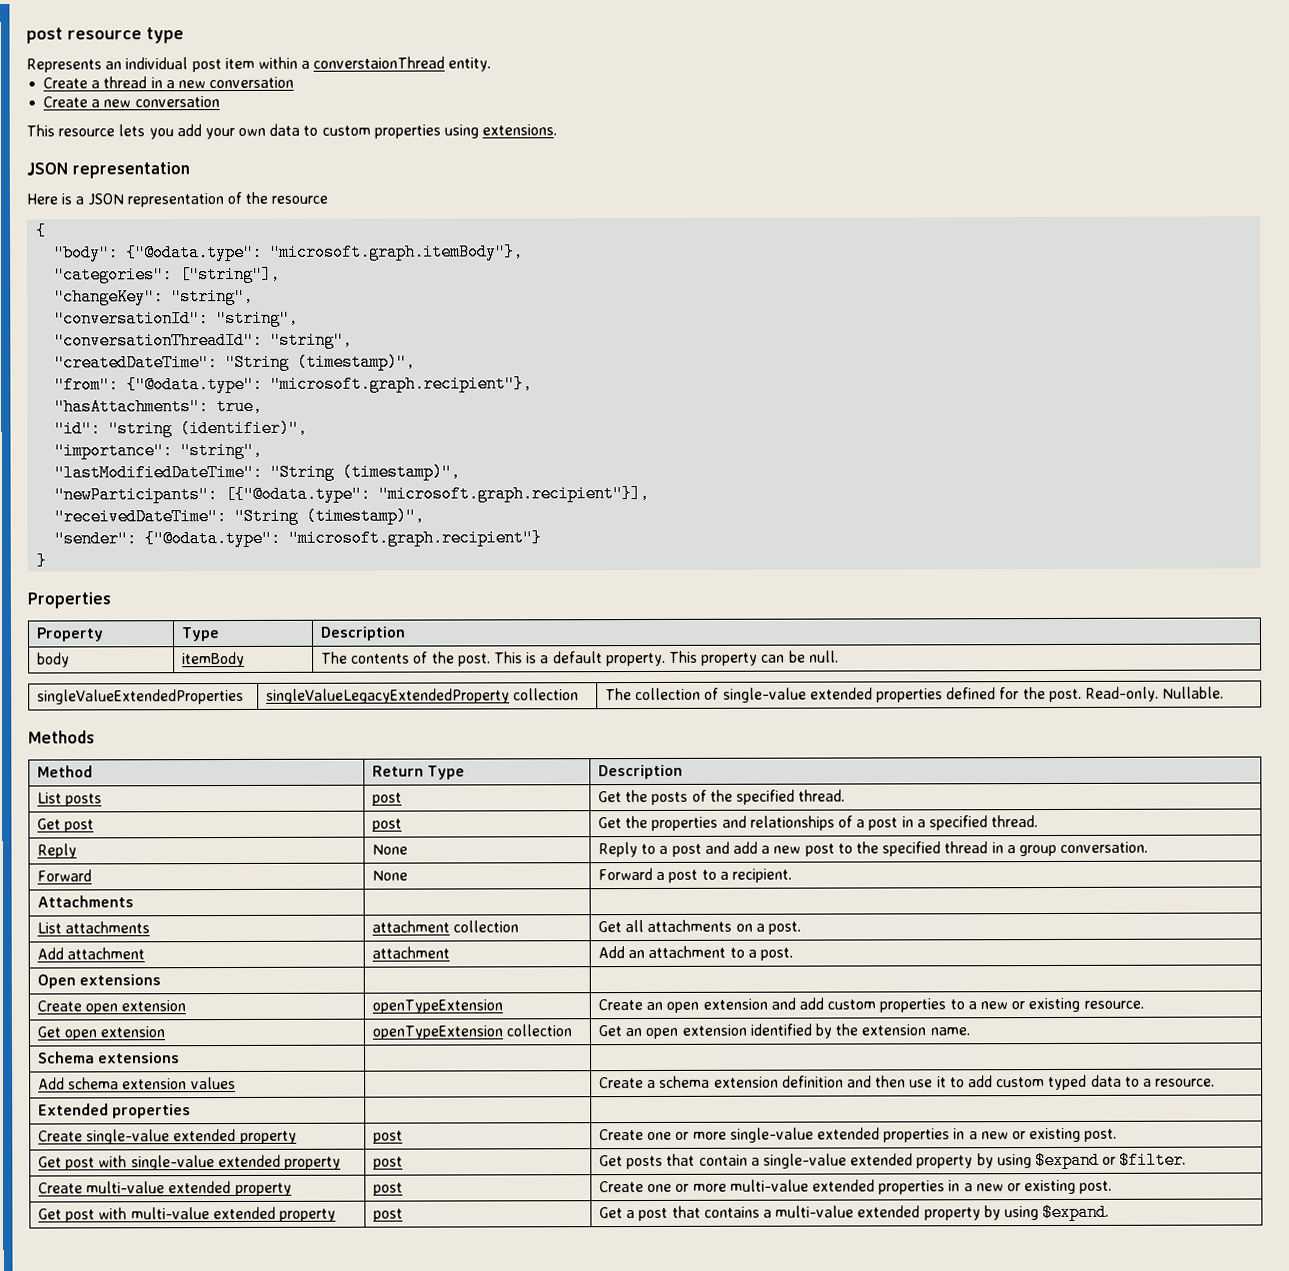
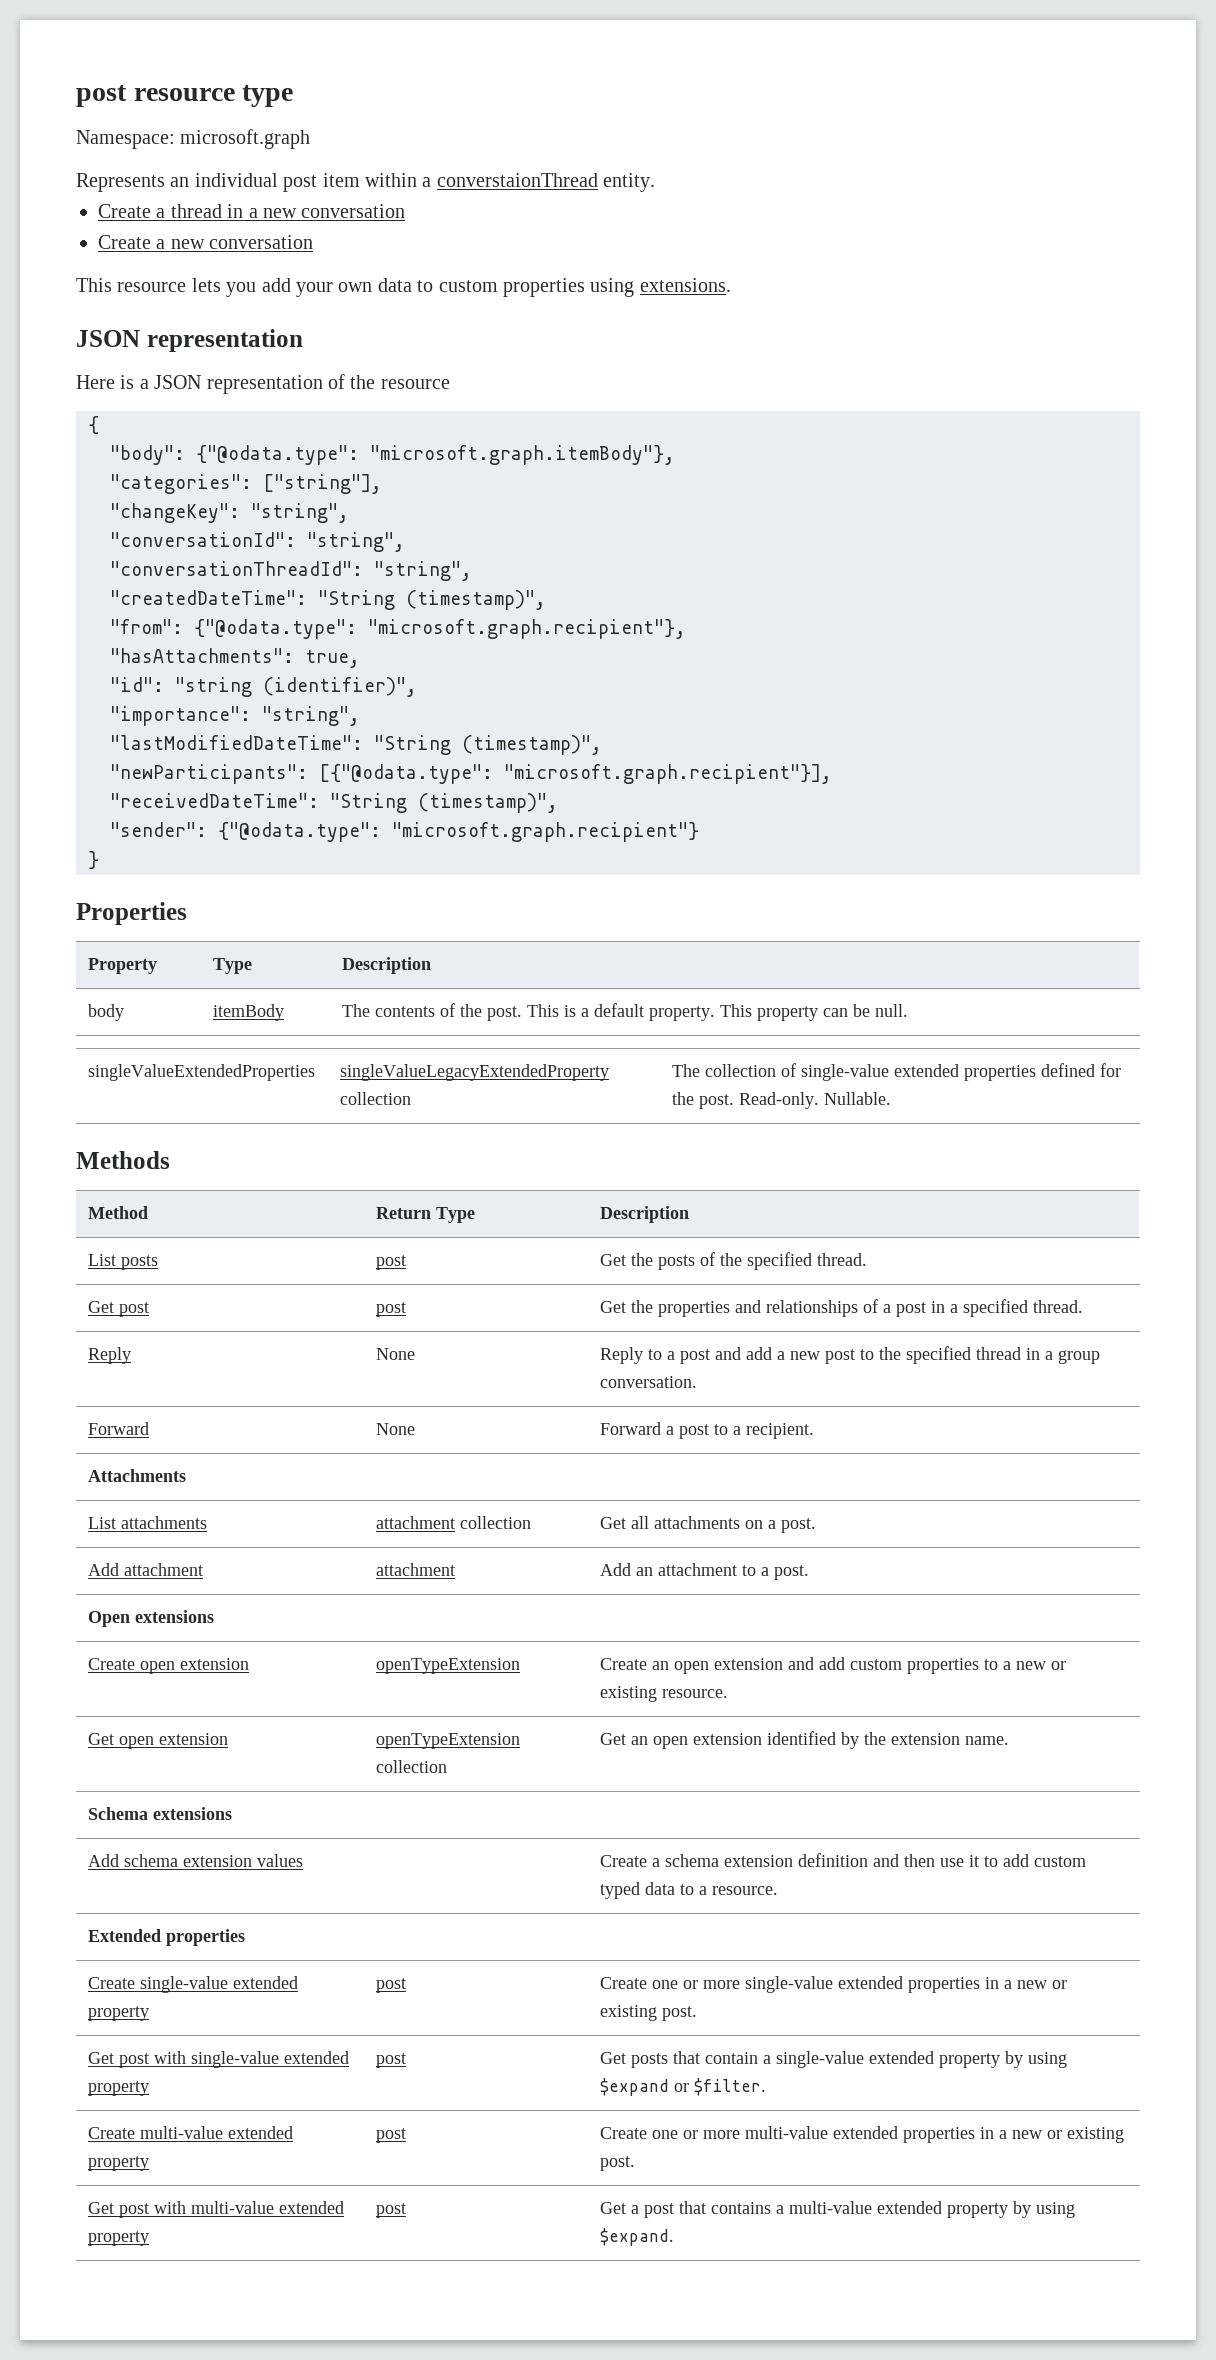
+ Namespace: microsoft.graph

